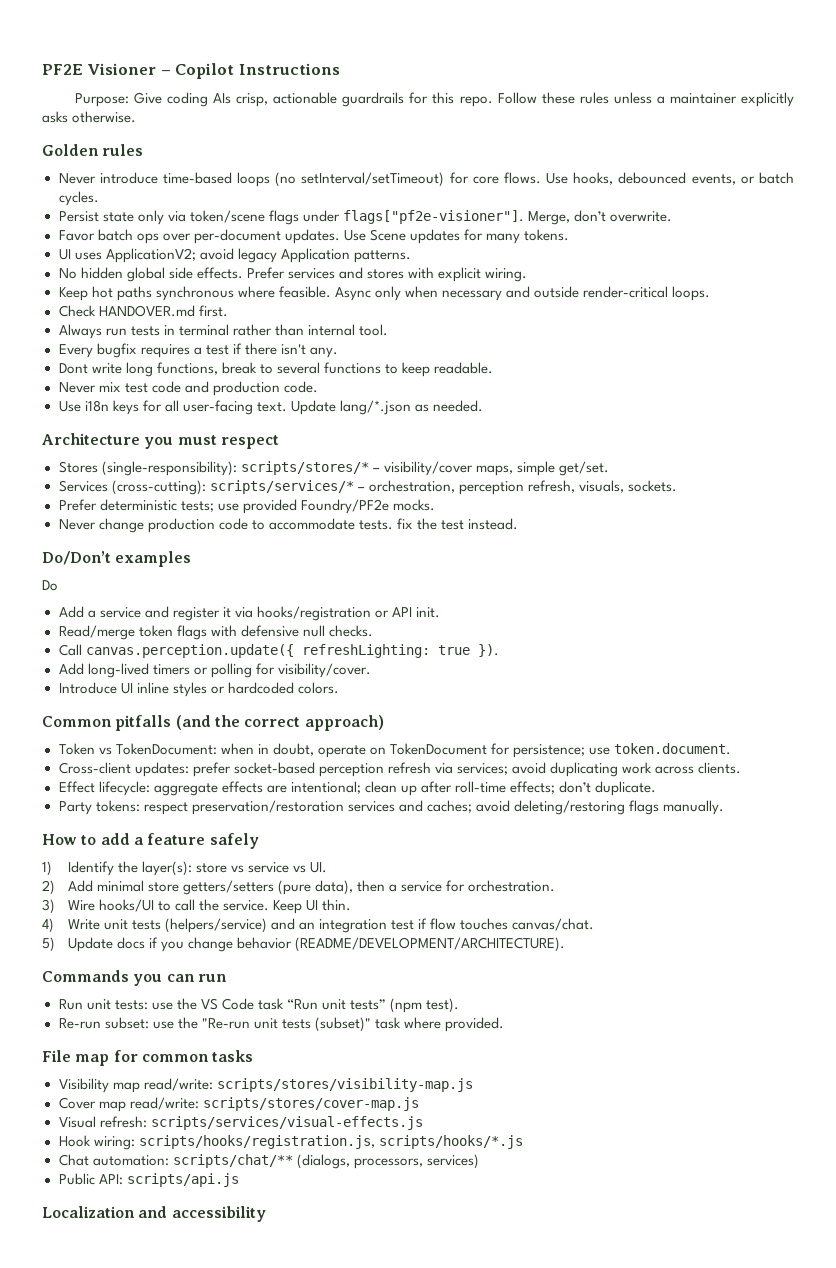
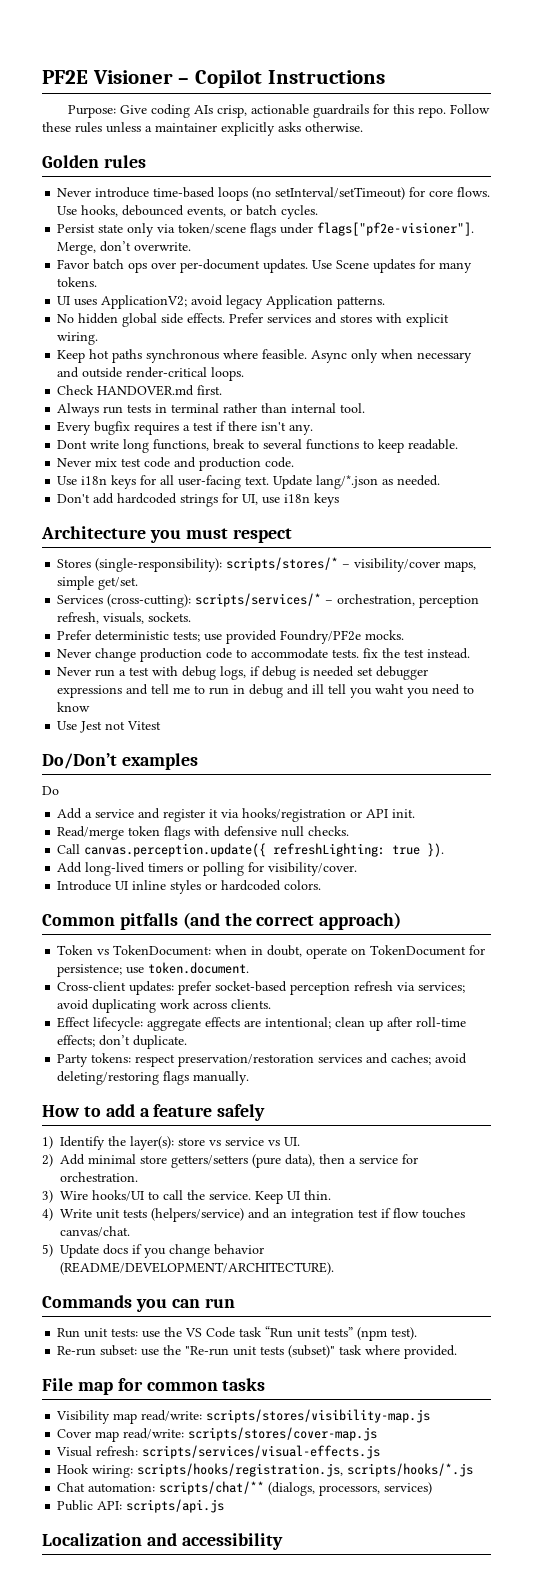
+ Don't add hardcoded strings for UI, use i18n keys
+ Never run a test with debug logs, if debug is needed set debugger expressions and tell me to run in debug and ill tell you waht you need to know
+ Use Jest not Vitest

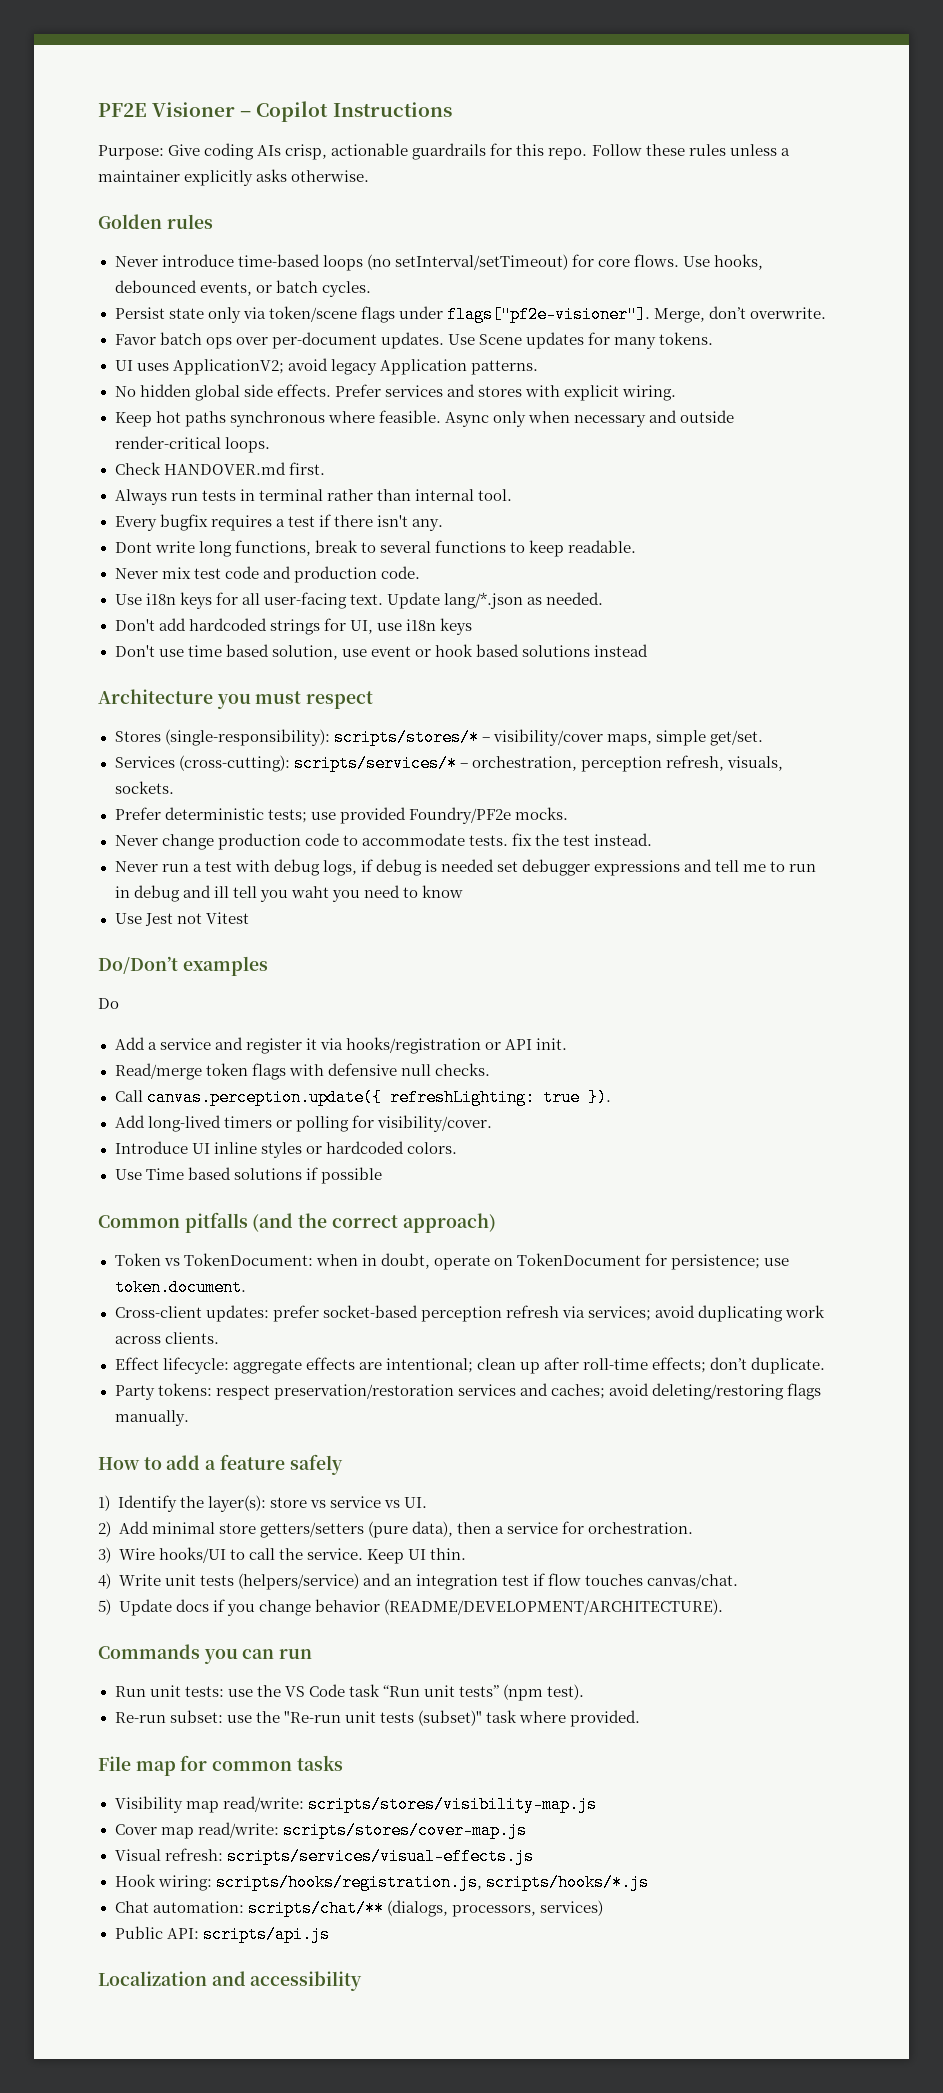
+ Don't use time based solution, use event or hook based solutions instead
+ Use Time based solutions if possible

